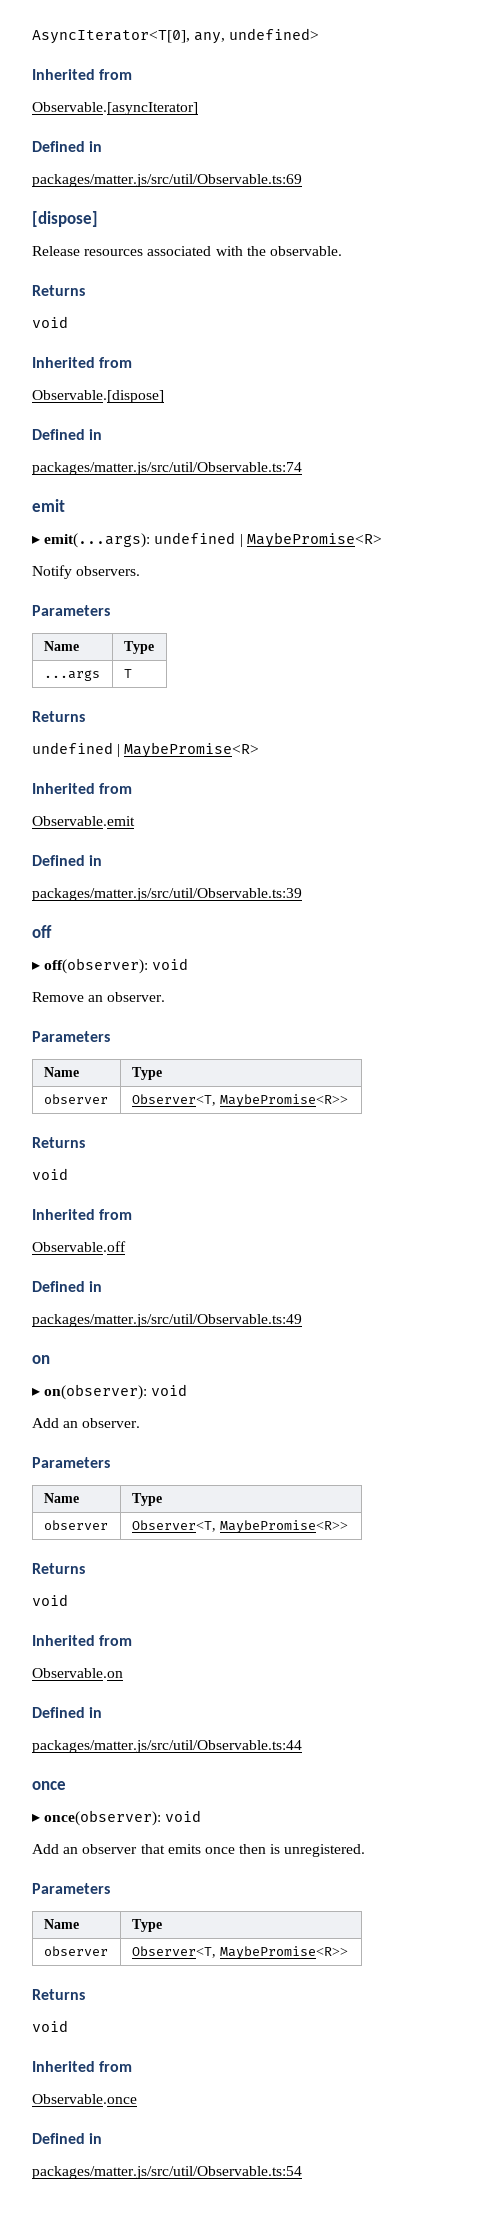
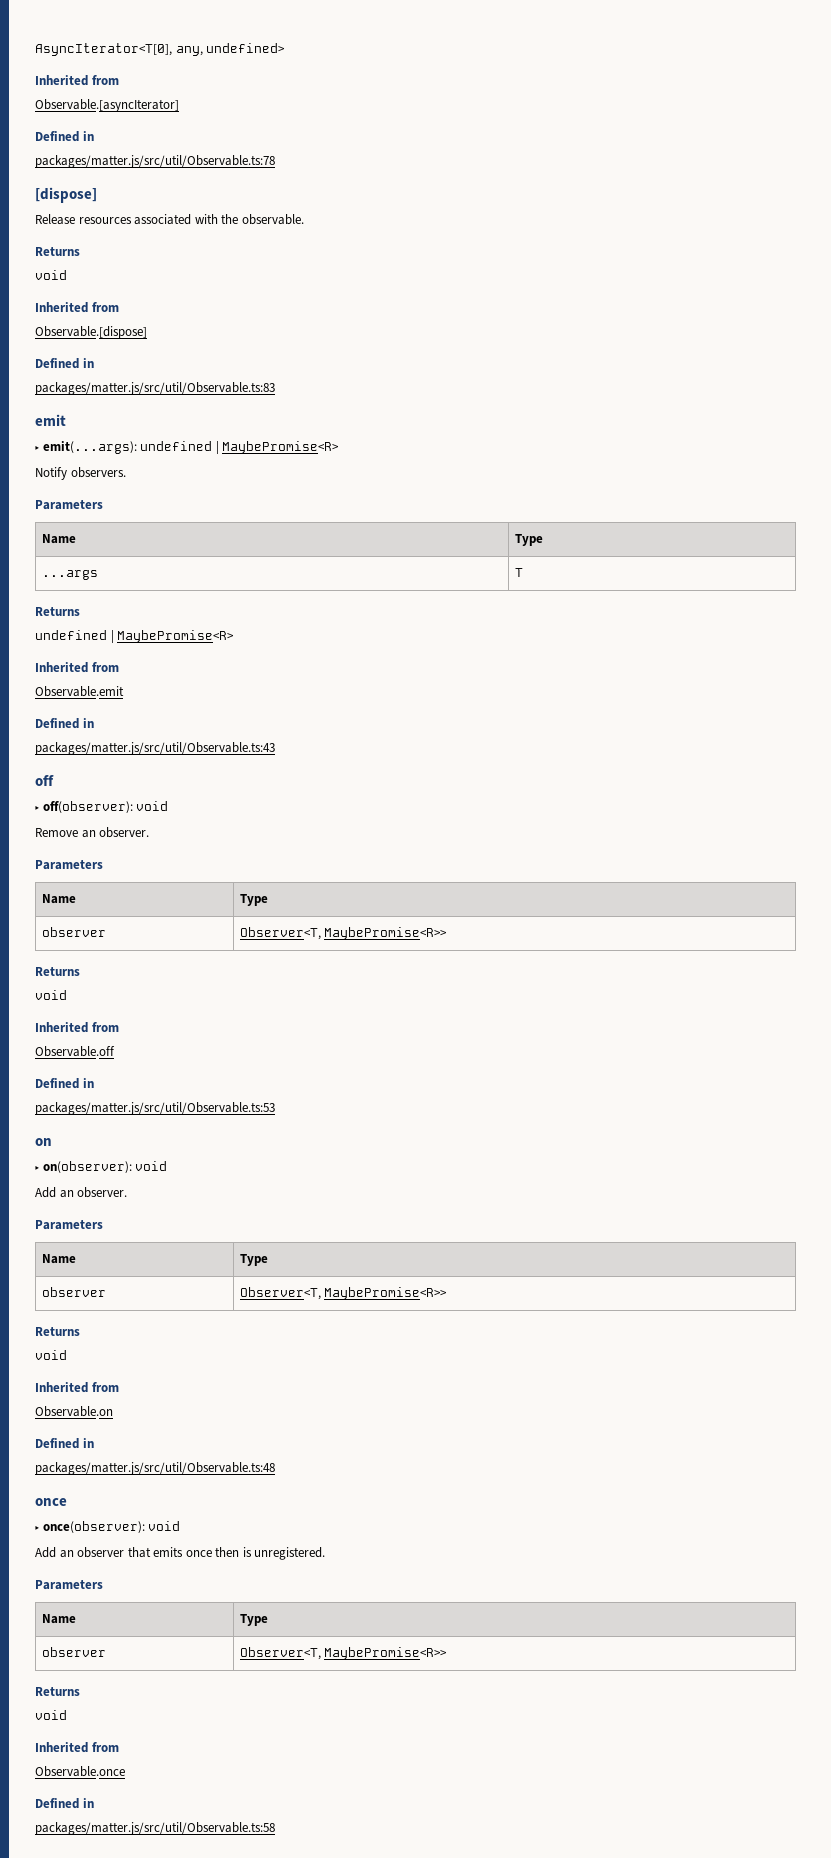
- packages/matter.js/src/util/Observable.ts:69
+ packages/matter.js/src/util/Observable.ts:78
- packages/matter.js/src/util/Observable.ts:74
+ packages/matter.js/src/util/Observable.ts:83
- packages/matter.js/src/util/Observable.ts:39
+ packages/matter.js/src/util/Observable.ts:43
- packages/matter.js/src/util/Observable.ts:49
+ packages/matter.js/src/util/Observable.ts:53
- packages/matter.js/src/util/Observable.ts:44
+ packages/matter.js/src/util/Observable.ts:48
- packages/matter.js/src/util/Observable.ts:54
+ packages/matter.js/src/util/Observable.ts:58

